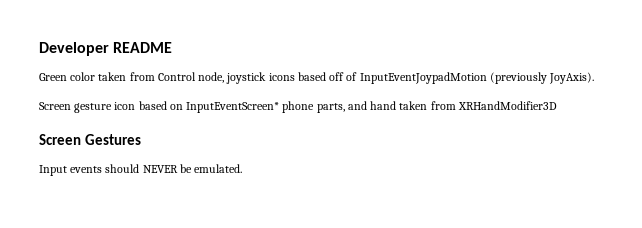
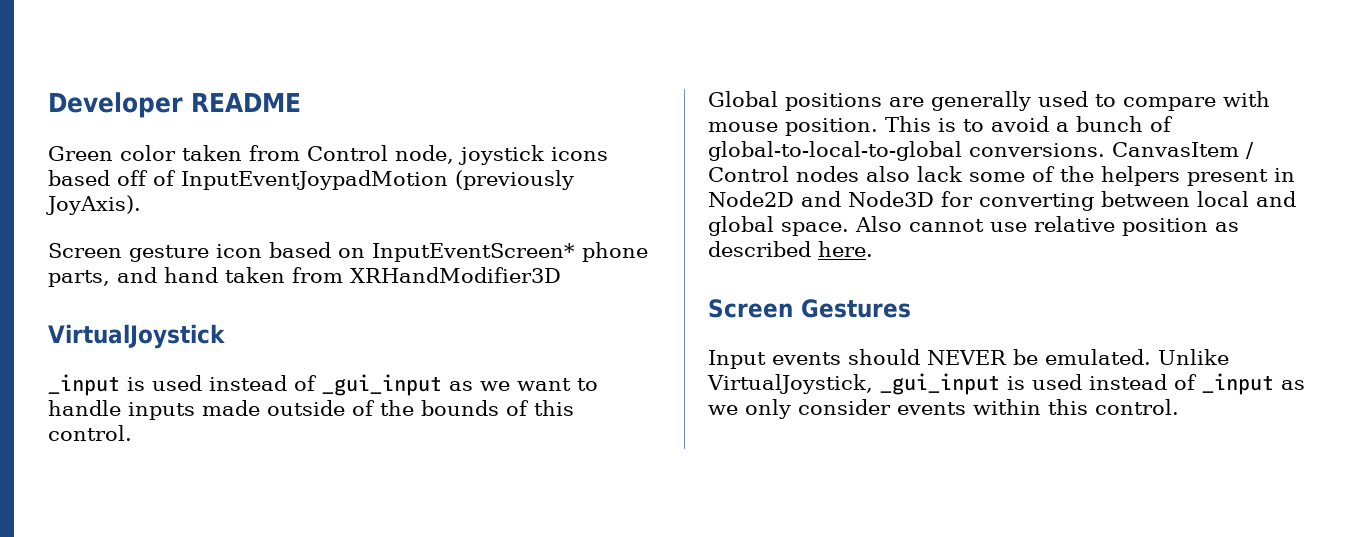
+ VirtualJoystick
+ _input is used instead of _gui_input as we want to handle inputs made outside of the bounds of this control.
+ Global positions are generally used to compare with mouse position. This is to avoid a bunch of global-to-local-to-global conversions. CanvasItem / Control nodes also lack some of the helpers present in Node2D and Node3D for converting between local and global space. Also cannot use relative position as described here.
+ Unlike VirtualJoystick, _gui_input is used instead of _input as we only consider events within this control.

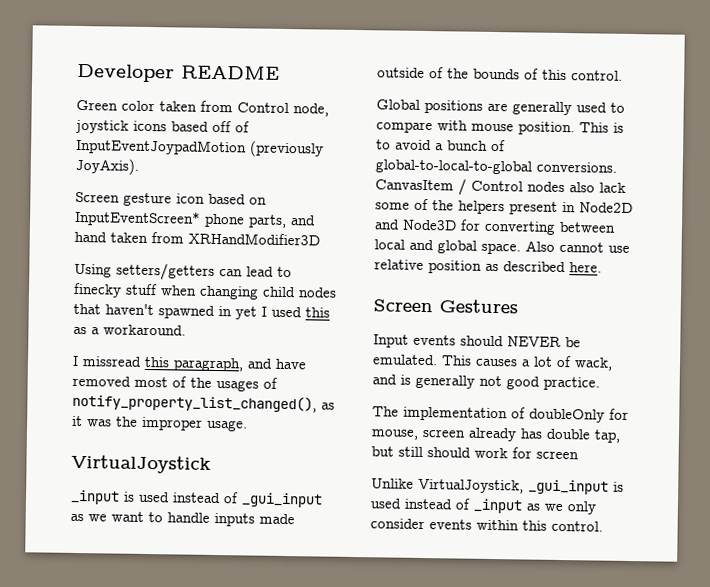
+ Using setters/getters can lead to finecky stuff when changing child nodes that haven't spawned in yet I used this as a workaround.
+ I missread this paragraph, and have removed most of the usages of notify_property_list_changed(), as it was the improper usage.
- Input events should NEVER be emulated. Unlike VirtualJoystick, _gui_input is used instead of _input as we only consider events within this control.
+ Input events should NEVER be emulated. This causes a lot of wack, and is generally not good practice.
+ The implementation of doubleOnly for mouse, screen already has double tap, but still should work for screen
+ Unlike VirtualJoystick, _gui_input is used instead of _input as we only consider events within this control.

